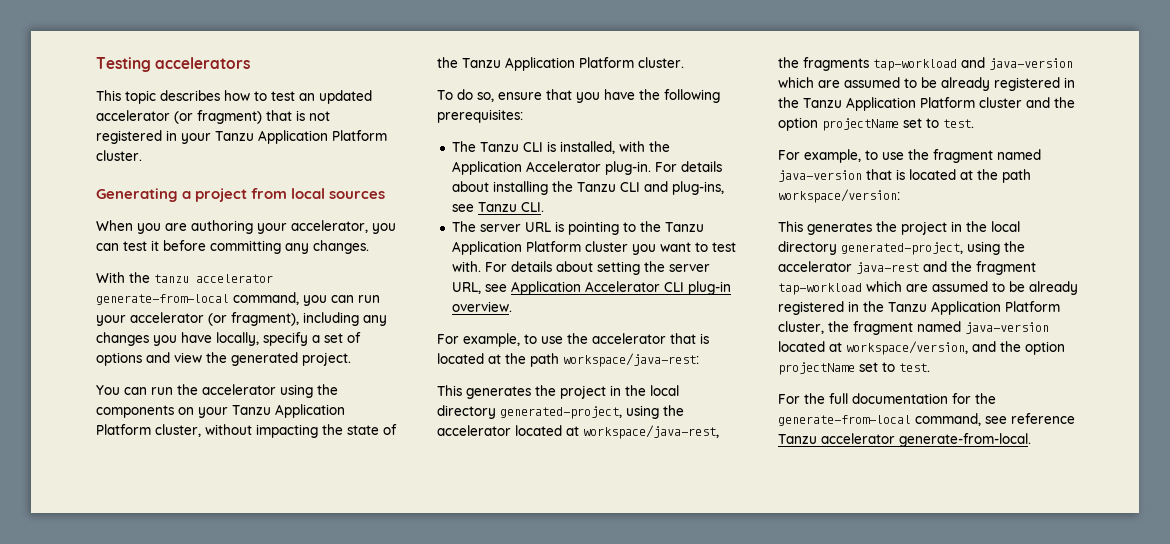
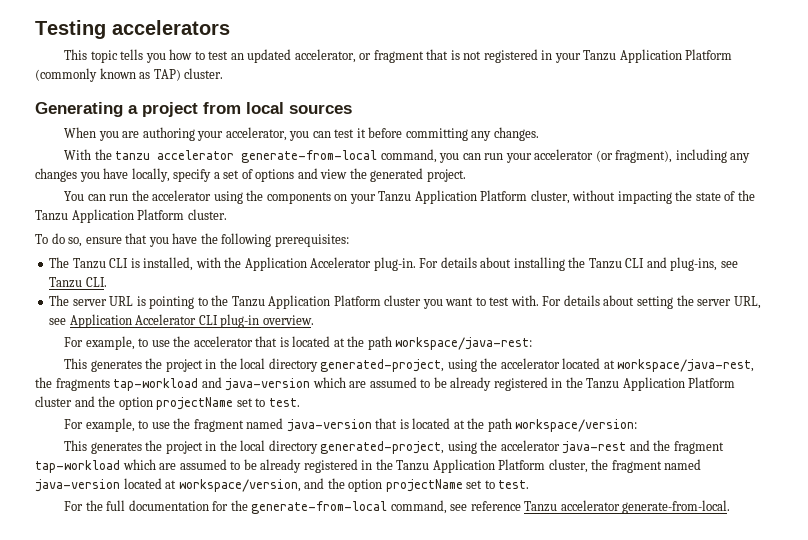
- This topic describes how to test an updated accelerator (or fragment) that is not registered in your Tanzu Application Platform cluster.
+ This topic tells you how to test an updated accelerator, or fragment that is not registered in your Tanzu Application Platform (commonly known as TAP) cluster.

